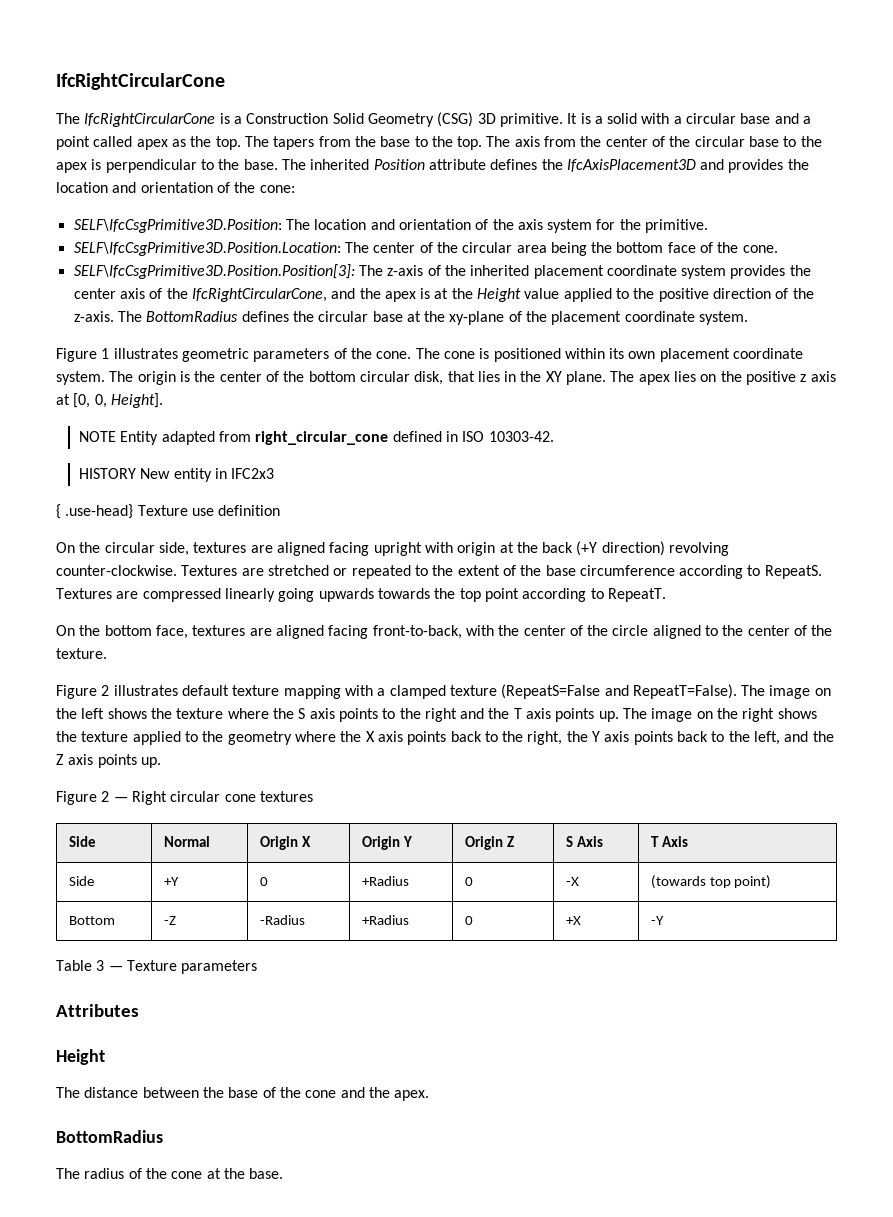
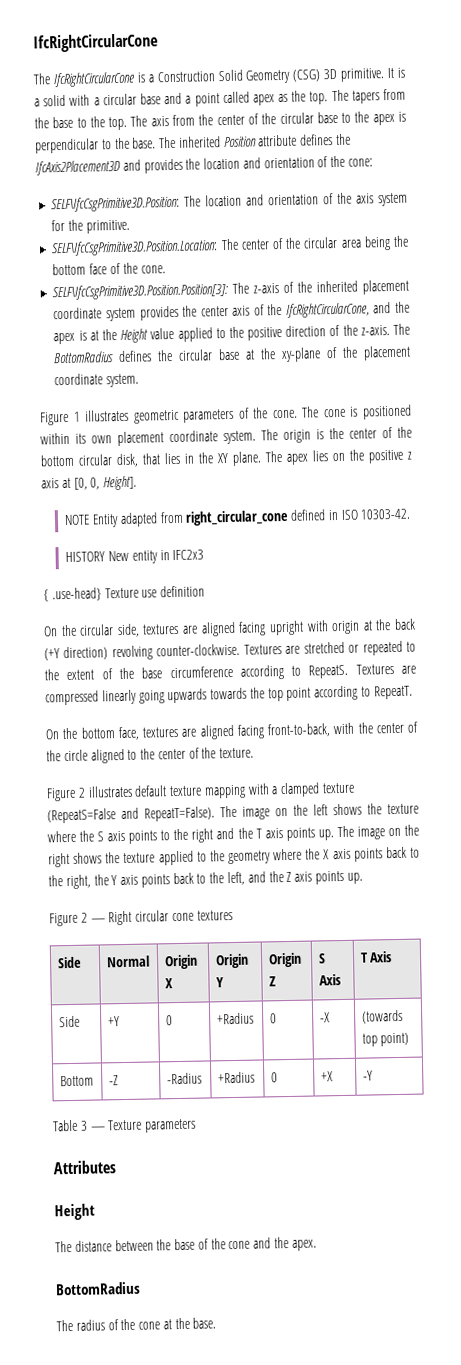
- The inherited Position attribute defines the IfcAxisPlacement3D and provides the location and orientation of the cone:
+ The inherited Position attribute defines the IfcAxis2Placement3D and provides the location and orientation of the cone:

